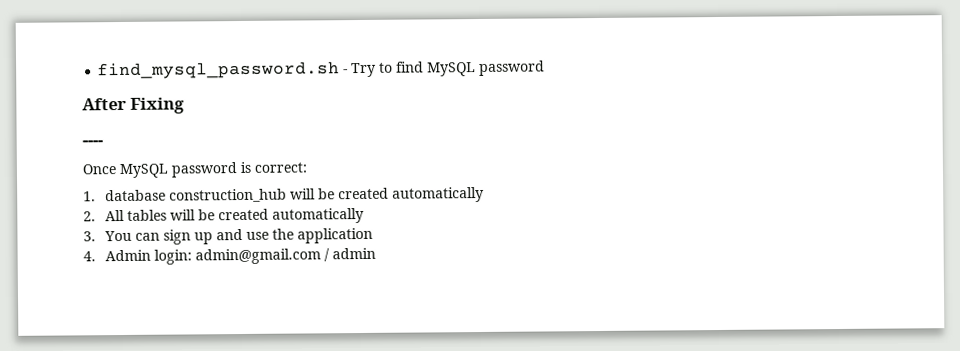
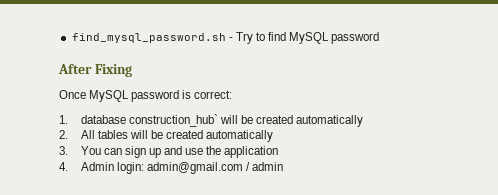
- ----
- 1. database construction_hub will be created automatically
+ 1. database construction_hub` will be created automatically

